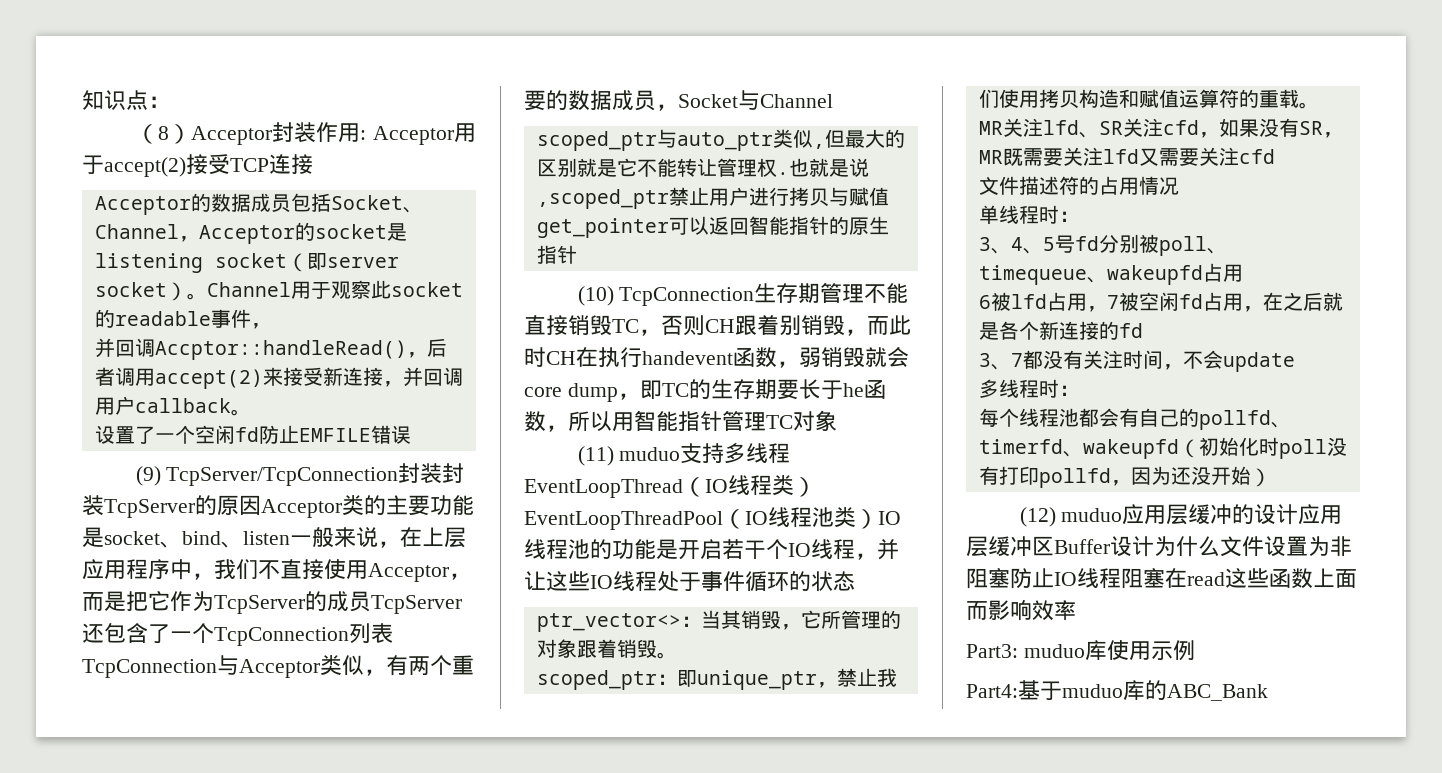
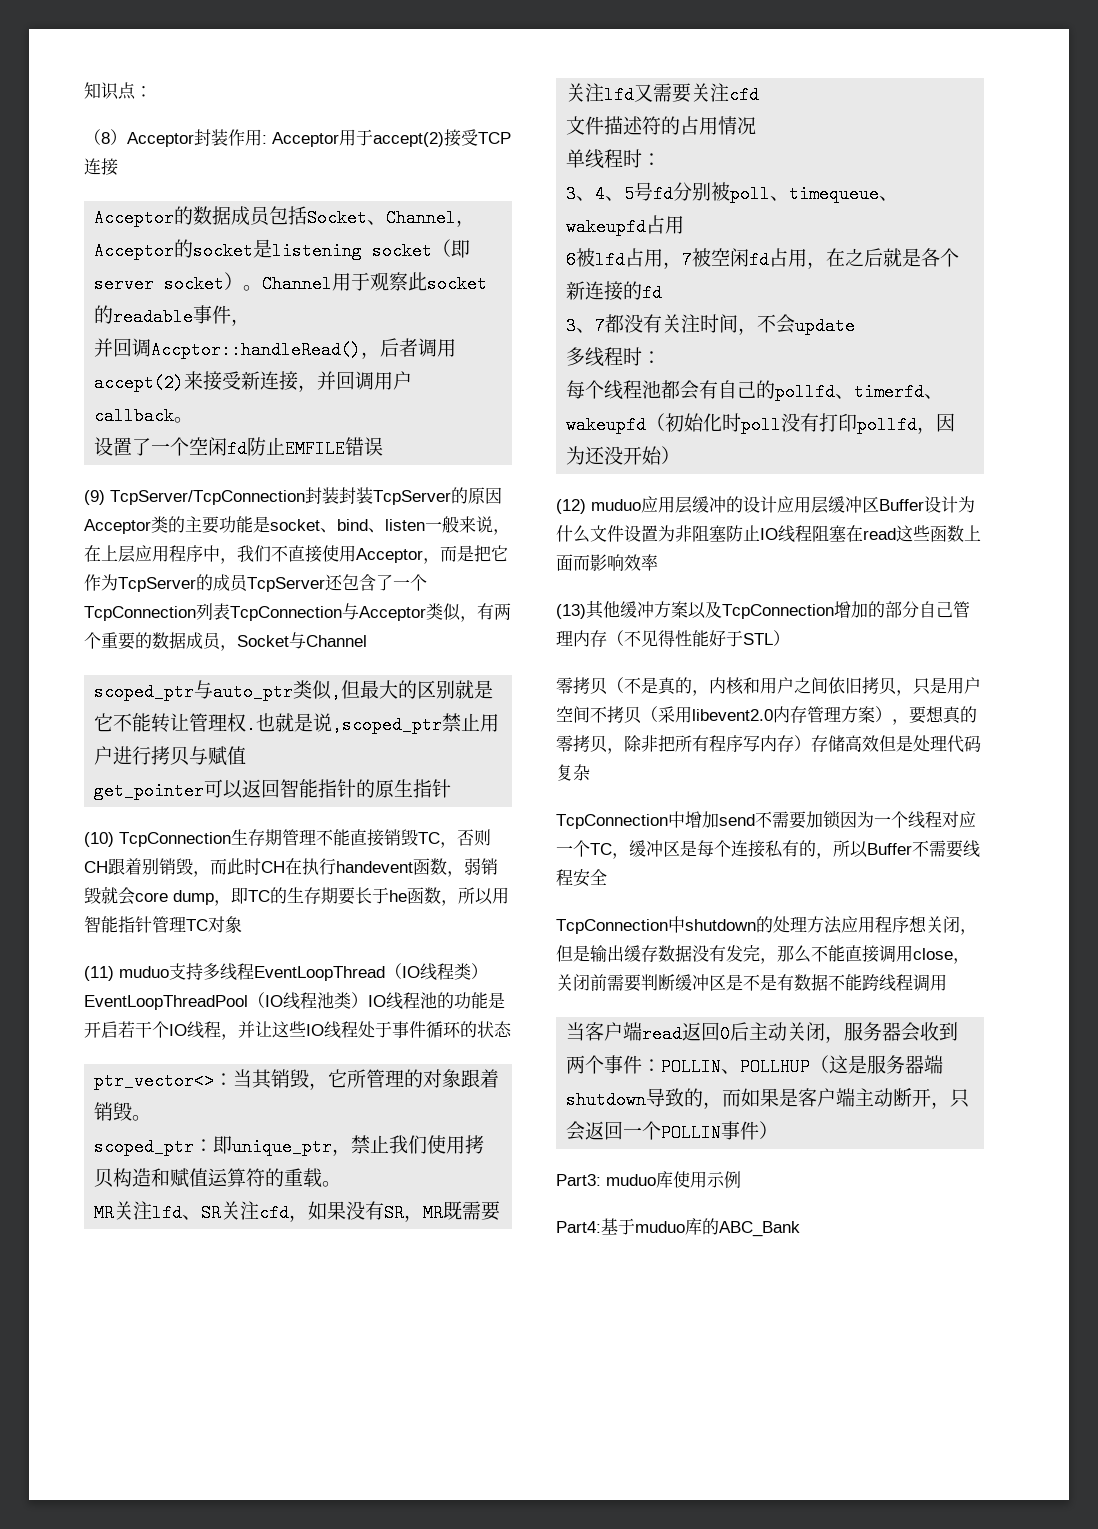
+ (13)其他缓冲方案以及TcpConnection增加的部分自己管理内存（不见得性能好于STL）
+ 零拷贝（不是真的，内核和用户之间依旧拷贝，只是用户空间不拷贝（采用libevent2.0内存管理方案），要想真的零拷贝，除非把所有程序写内存）存储高效但是处理代码复杂
+ TcpConnection中增加send不需要加锁因为一个线程对应一个TC，缓冲区是每个连接私有的，所以Buffer不需要线程安全
+ TcpConnection中shutdown的处理方法应用程序想关闭，但是输出缓存数据没有发完，那么不能直接调用close，关闭前需要判断缓冲区是不是有数据不能跨线程调用
+ 当客户端read返回0后主动关闭，服务器会收到两个事件：POLLIN、POLLHUP（这是服务器端shutdown导致的，而如果是客户端主动断开，只会返回一个POLLIN事件）

